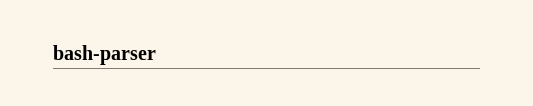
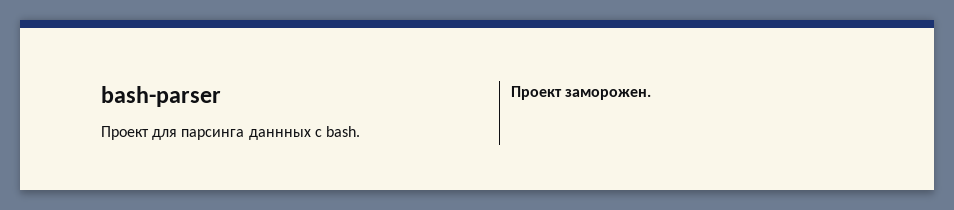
+ Проект для парсинга даннных с bash.
+ Проект заморожен.

